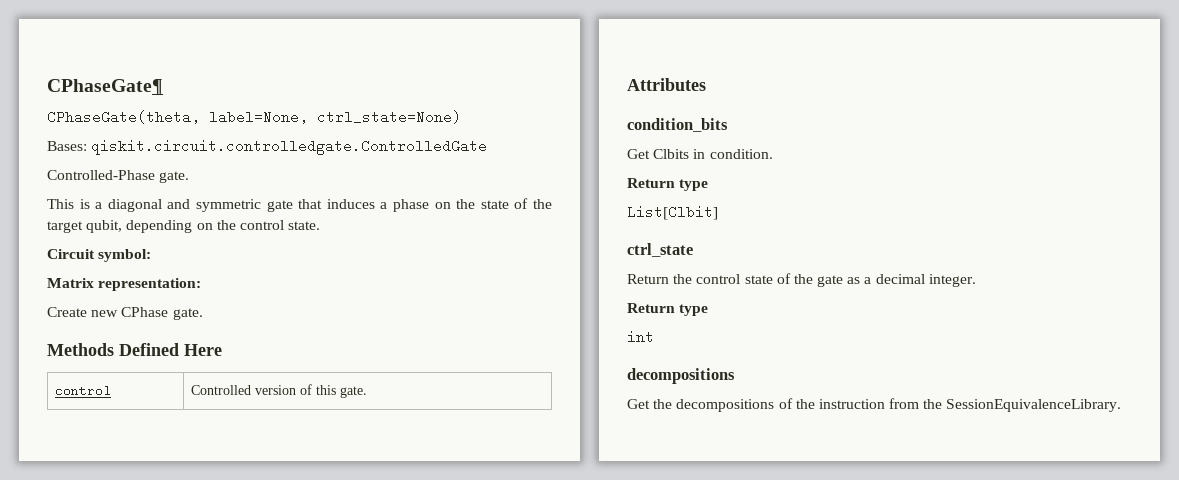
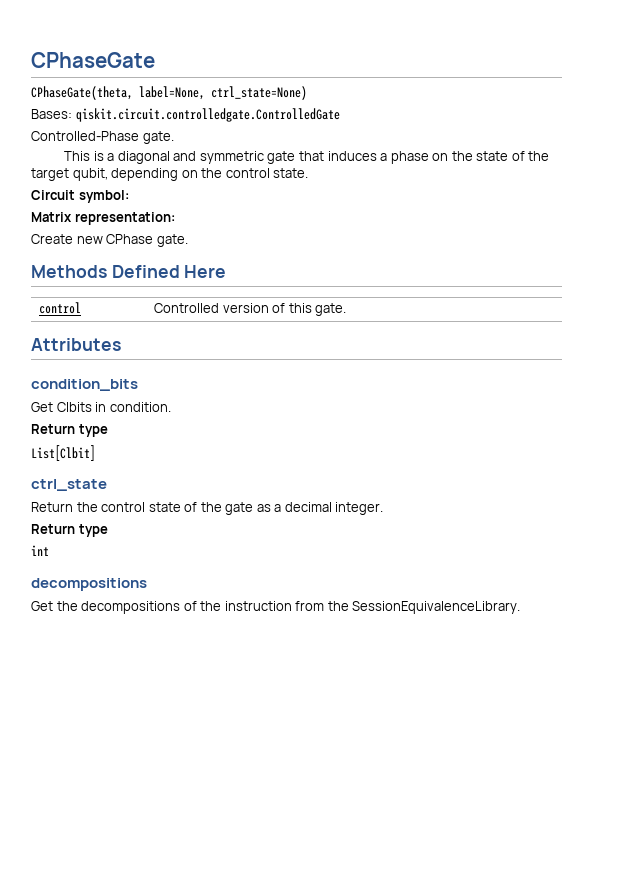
- CPhaseGate¶
+ CPhaseGate

